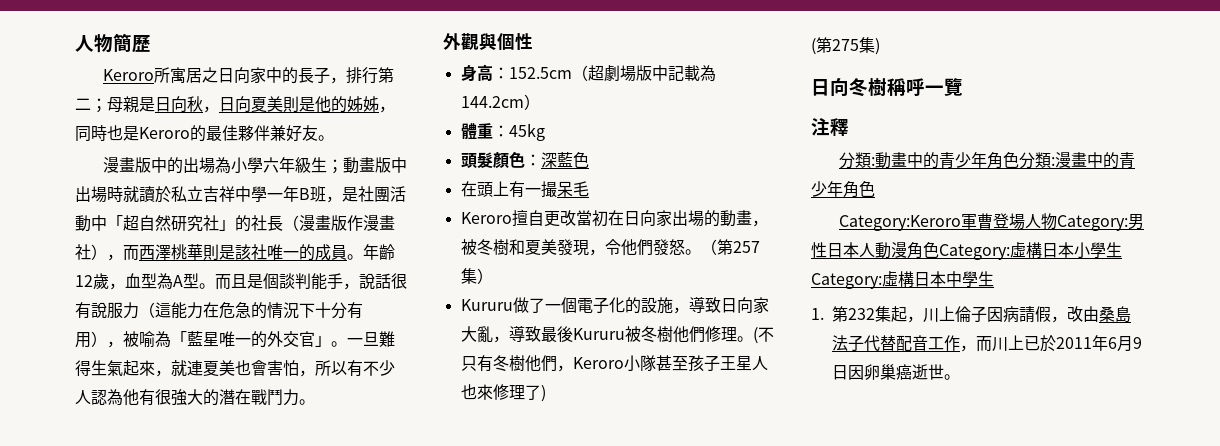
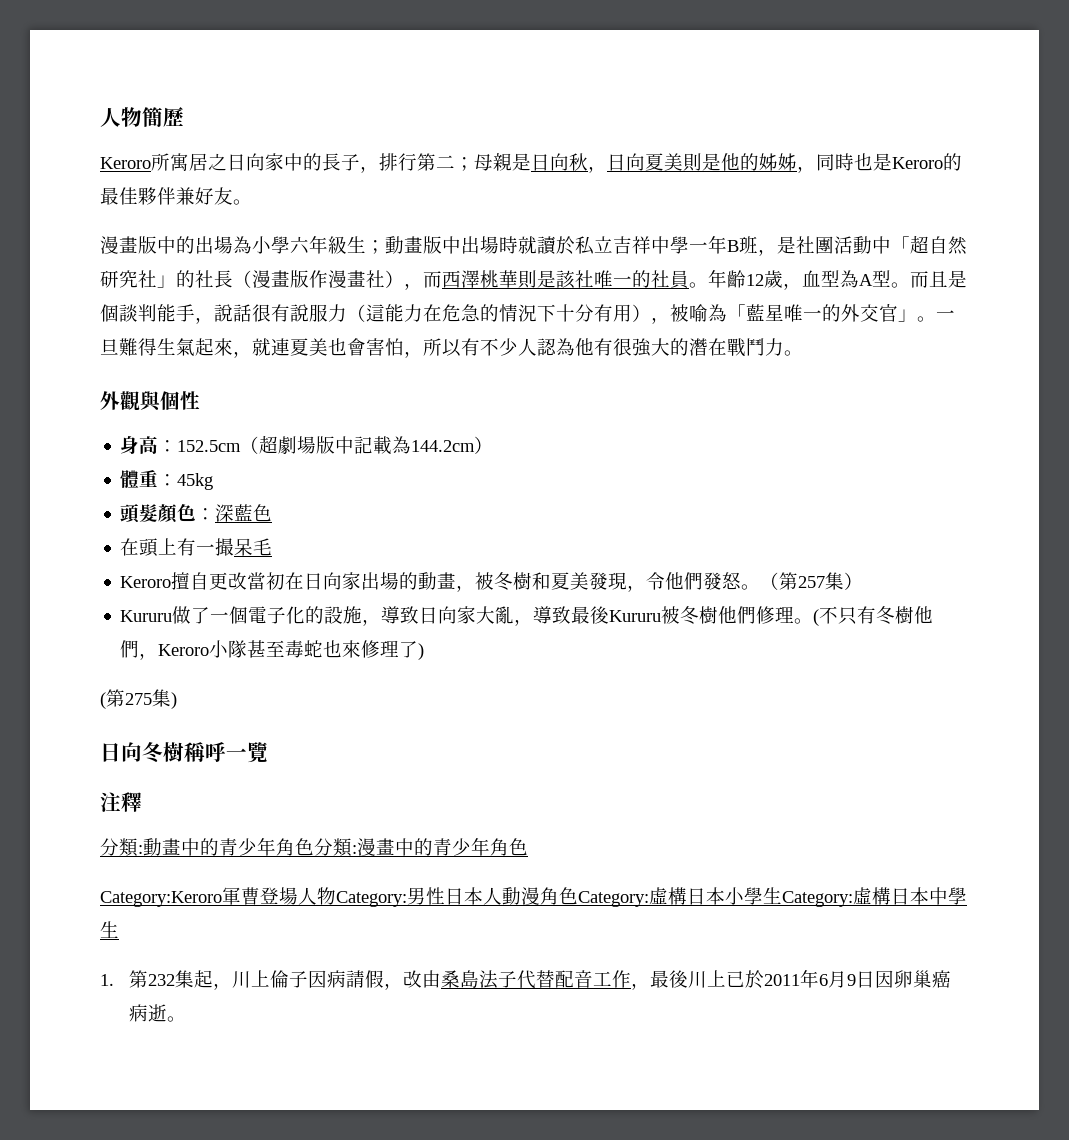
- 漫畫版中的出場為小學六年級生；動畫版中出場時就讀於私立吉祥中學一年B班，是社團活動中「超自然研究社」的社長（漫畫版作漫畫社），而西澤桃華則是該社唯一的成員。
+ 漫畫版中的出場為小學六年級生；動畫版中出場時就讀於私立吉祥中學一年B班，是社團活動中「超自然研究社」的社長（漫畫版作漫畫社），而西澤桃華則是該社唯一的社員。
- (不只有冬樹他們，Keroro小隊甚至孩子王星人也來修理了)
+ (不只有冬樹他們，Keroro小隊甚至毒蛇也來修理了)
- 1.第232集起，川上倫子因病請假，改由桑島法子代替配音工作，而川上已於2011年6月9日因卵巢癌逝世。
+ 1.第232集起，川上倫子因病請假，改由桑島法子代替配音工作，最後川上已於2011年6月9日因卵巢癌病逝。

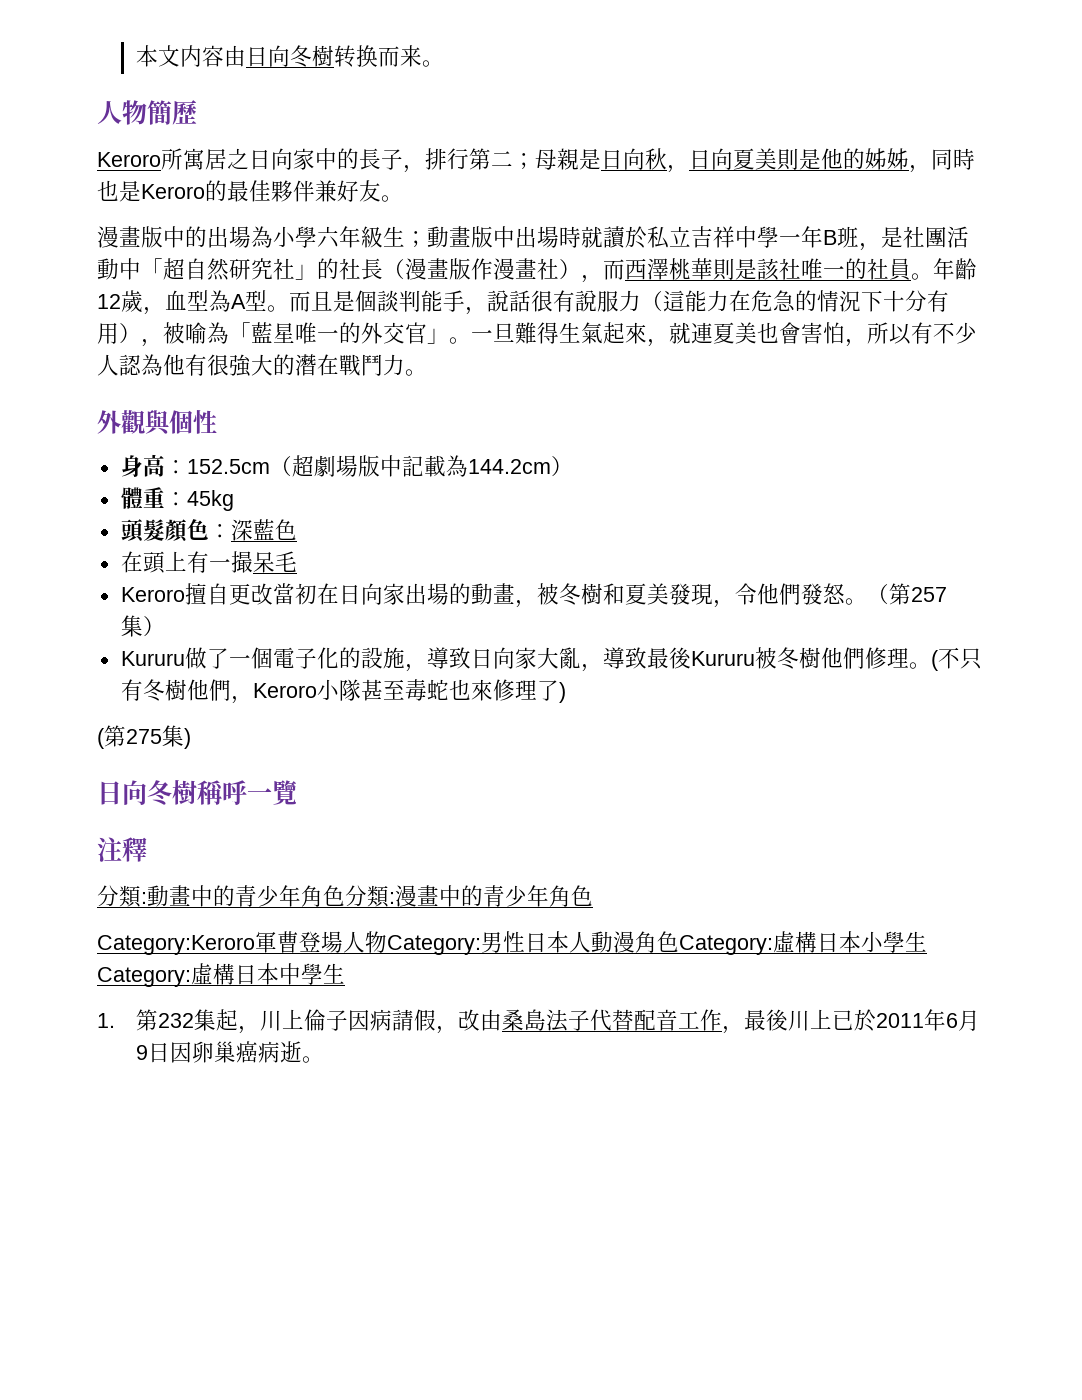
+ 本文内容由日向冬樹转换而来。

